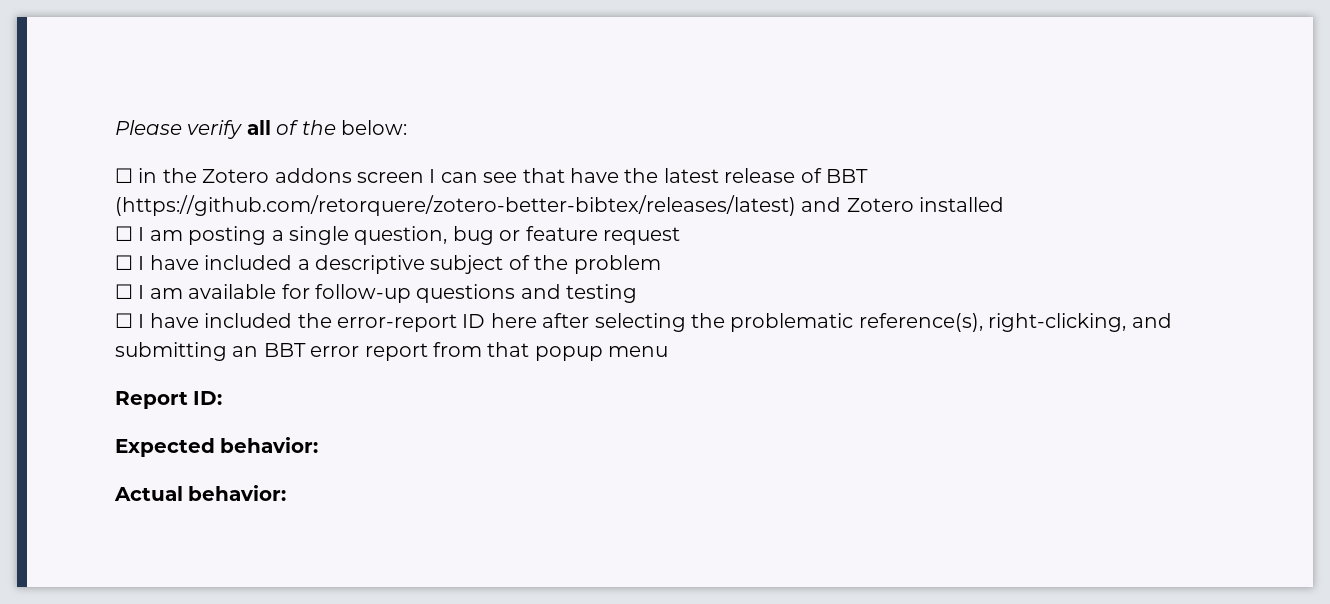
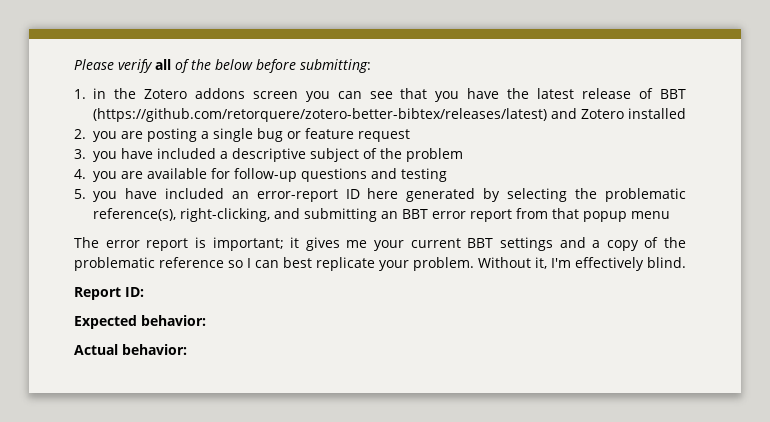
- Please verify all of the below:
- ☐ in the Zotero addons screen I can see that have the latest release of BBT (https://github.com/retorquere/zotero-better-bibtex/releases/latest) and Zotero installed
+ Please verify all of the below before submitting:
+ 1. in the Zotero addons screen you can see that you have the latest release of BBT (https://github.com/retorquere/zotero-better-bibtex/releases/latest) and Zotero installed
- ☐ I am posting a single question, bug or feature request
+ 2. you are posting a single bug or feature request
- ☐ I have included a descriptive subject of the problem
+ 3. you have included a descriptive subject of the problem
- ☐ I am available for follow-up questions and testing
+ 4. you are available for follow-up questions and testing
- ☐ I have included the error-report ID here after selecting the problematic reference(s), right-clicking, and submitting an BBT error report from that popup menu
+ 5. you have included an error-report ID here generated by selecting the problematic reference(s), right-clicking, and submitting an BBT error report from that popup menu
+ The error report is important; it gives me your current BBT settings and a copy of the problematic reference so I can best replicate your problem. Without it, I'm effectively blind.

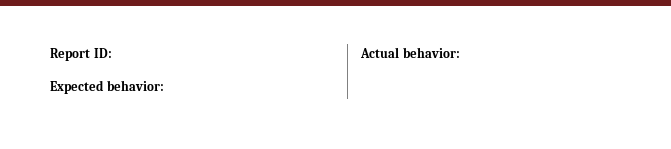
- Please verify all of the below before submitting:
- 1. in the Zotero addons screen you can see that you have the latest release of BBT (https://github.com/retorquere/zotero-better-bibtex/releases/latest) and Zotero installed
- 2. you are posting a single bug or feature request
- 3. you have included a descriptive subject of the problem
- 4. you are available for follow-up questions and testing
- 5. you have included an error-report ID here generated by selecting the problematic reference(s), right-clicking, and submitting an BBT error report from that popup menu
- The error report is important; it gives me your current BBT settings and a copy of the problematic reference so I can best replicate your problem. Without it, I'm effectively blind.

